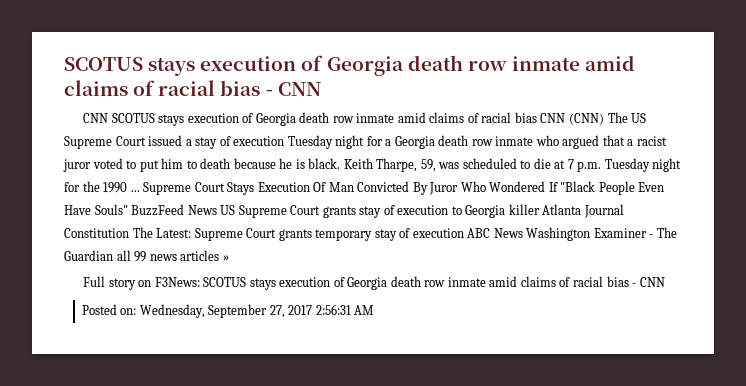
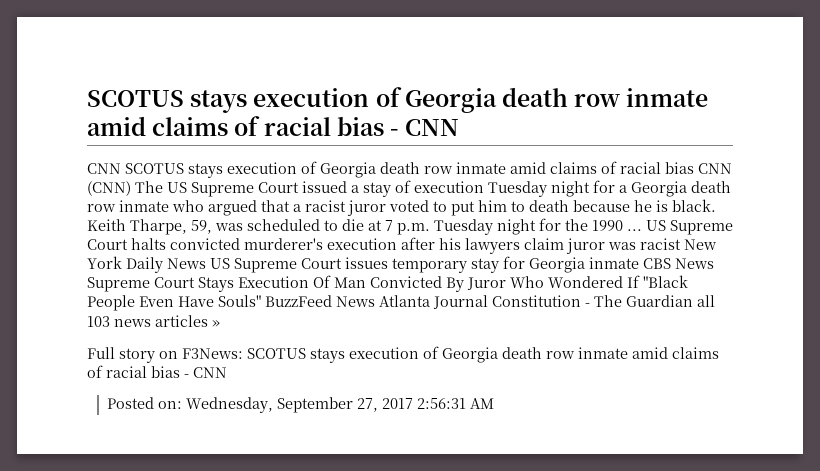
- Supreme Court Stays Execution Of Man Convicted By Juror Who Wondered If "Black People Even Have Souls" BuzzFeed News US Supreme Court grants stay of execution to Georgia killer Atlanta Journal Constitution The Latest: Supreme Court grants temporary stay of execution ABC News Washington Examiner - The Guardian all 99 news articles »
+ US Supreme Court halts convicted murderer's execution after his lawyers claim juror was racist New York Daily News US Supreme Court issues temporary stay for Georgia inmate CBS News Supreme Court Stays Execution Of Man Convicted By Juror Who Wondered If "Black People Even Have Souls" BuzzFeed News Atlanta Journal Constitution - The Guardian all 103 news articles »

